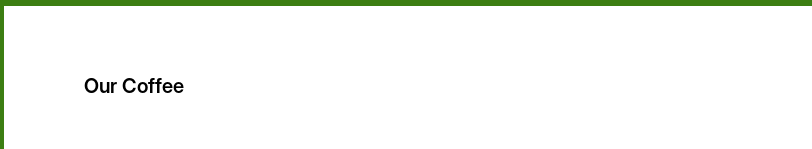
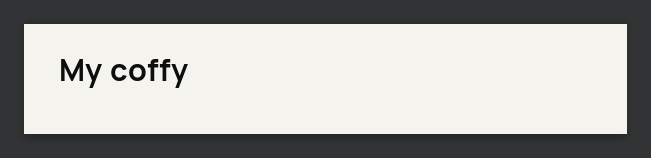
- Our Coffee
+ My coffy

